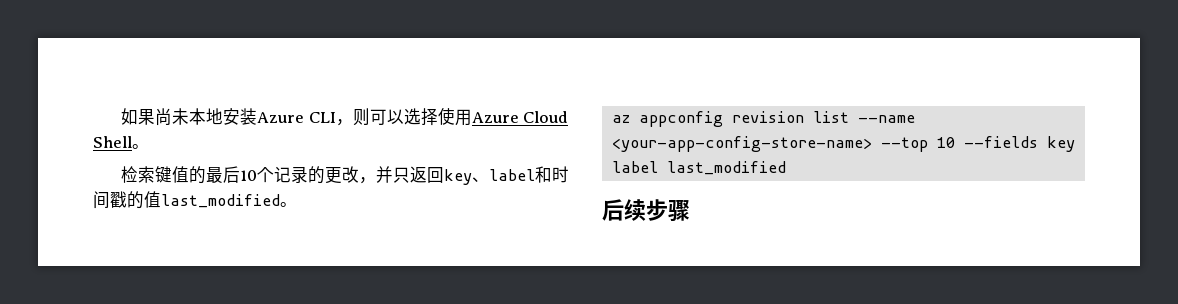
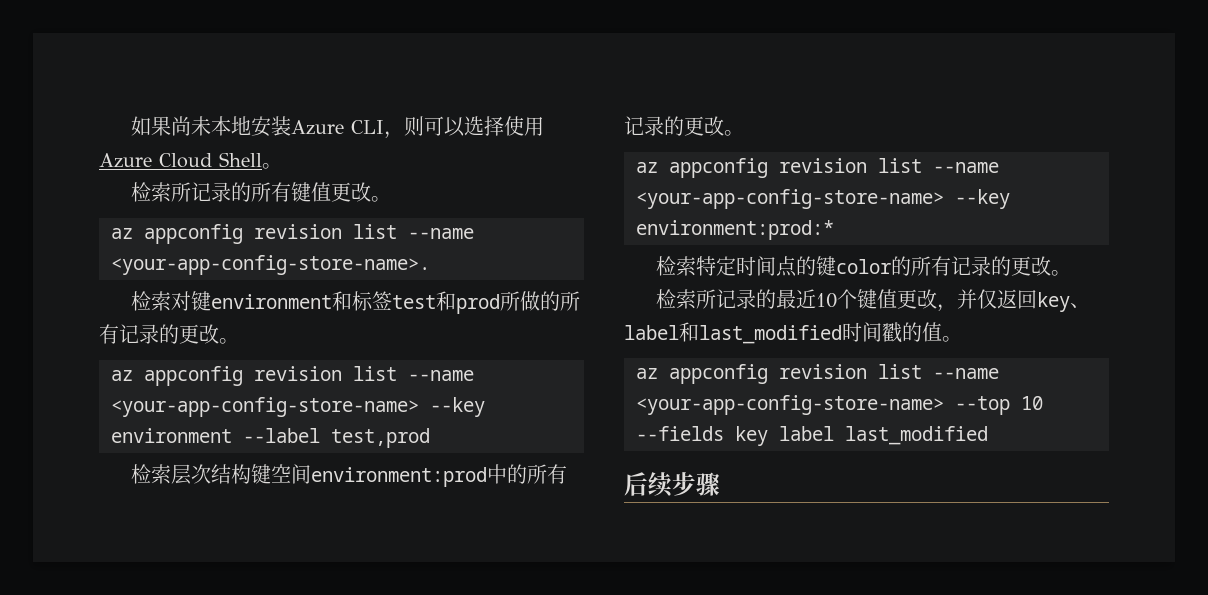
- 检索键值的最后10个记录的更改，并只返回key、label和时间戳的值last_modified。
+ 检索所记录的所有键值更改。
+ az appconfig revision list --name <your-app-config-store-name>.
+ 检索对键environment和标签test和prod所做的所有记录的更改。
+ az appconfig revision list --name <your-app-config-store-name> --key environment --label test,prod
+ 检索层次结构键空间environment:prod中的所有记录的更改。
+ az appconfig revision list --name <your-app-config-store-name> --key environment:prod:*
+ 检索特定时间点的键color的所有记录的更改。
+ 检索所记录的最近10个键值更改，并仅返回key、label和last_modified时间戳的值。

